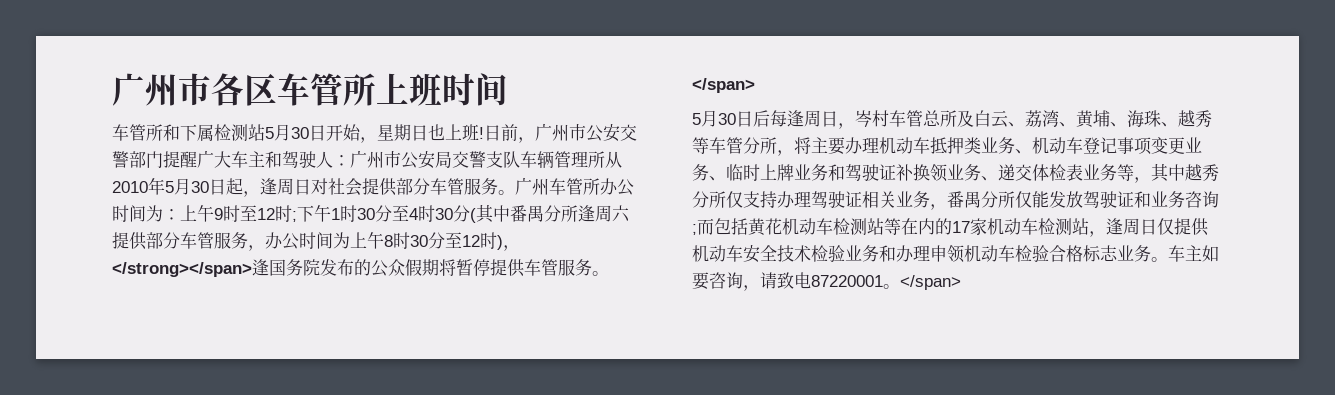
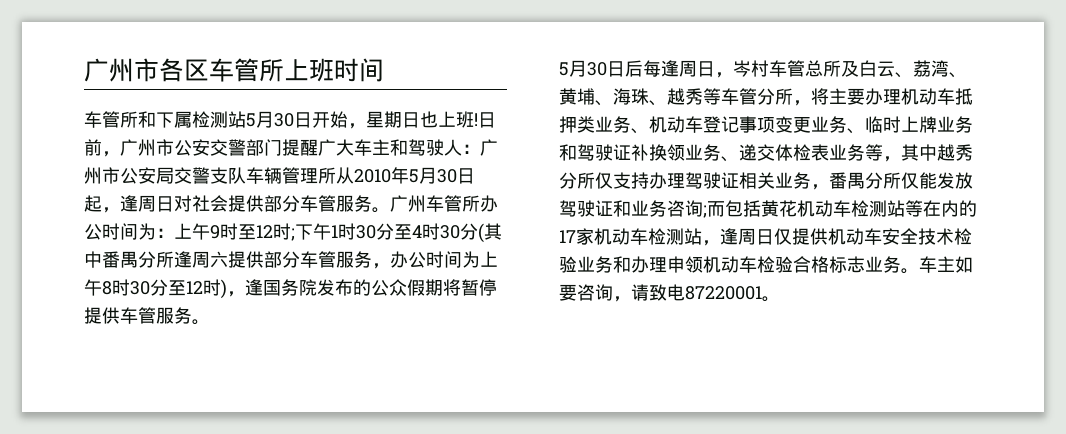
- 广州车管所办公时间为：上午9时至12时;下午1时30分至4时30分(其中番禺分所逢周六提供部分车管服务，办公时间为上午8时30分至12时)，</strong></span>逢国务院发布的公众假期将暂停提供车管服务。</span>
+ 广州车管所办公时间为：上午9时至12时;下午1时30分至4时30分(其中番禺分所逢周六提供部分车管服务，办公时间为上午8时30分至12时)，逢国务院发布的公众假期将暂停提供车管服务。
- 车主如要咨询，请致电87220001。</span>
+ 车主如要咨询，请致电87220001。

